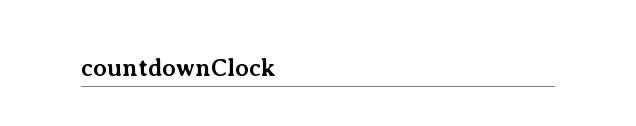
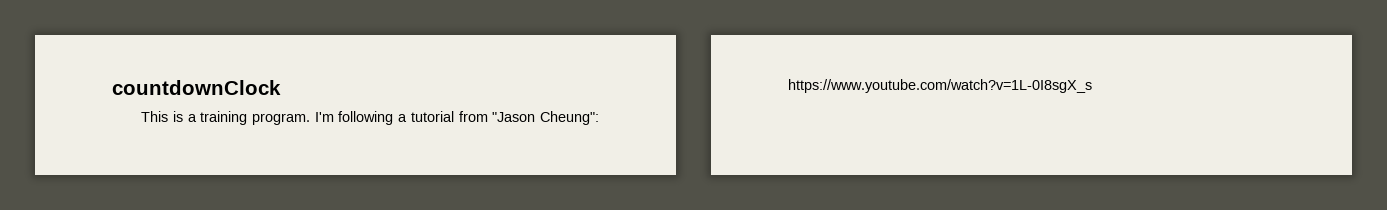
+ This is a training program. I'm following a tutorial from "Jason Cheung": https://www.youtube.com/watch?v=1L-0I8sgX_s

